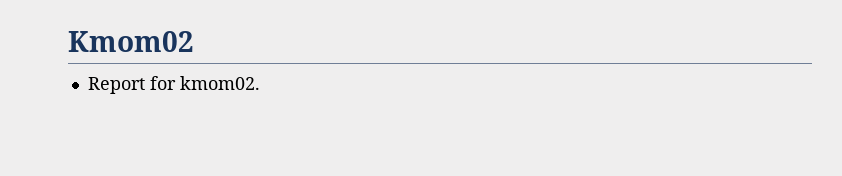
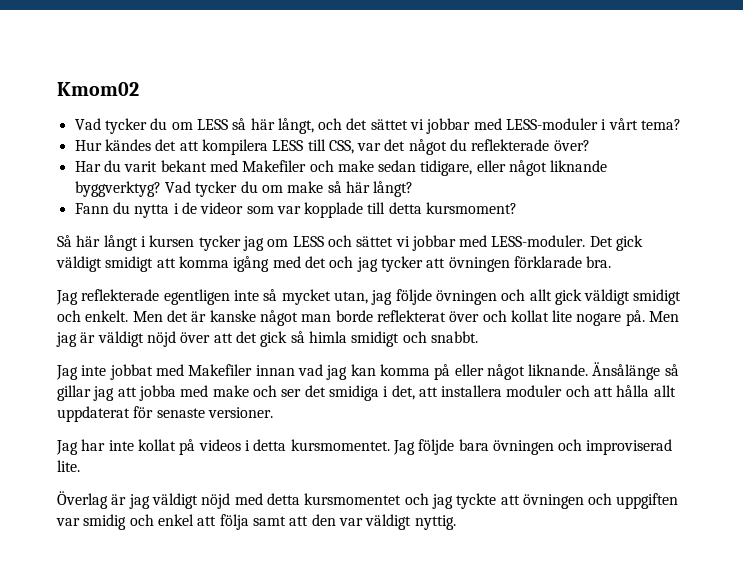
- Report for kmom02.
+ Vad tycker du om LESS så här långt, och det sättet vi jobbar med LESS-moduler i vårt tema?
+ Hur kändes det att kompilera LESS till CSS, var det något du reflekterade över?
+ Har du varit bekant med Makefiler och make sedan tidigare, eller något liknande byggverktyg? Vad tycker du om make så här långt?
+ Fann du nytta i de videor som var kopplade till detta kursmoment?
+ Så här långt i kursen tycker jag om LESS och sättet vi jobbar med LESS-moduler. Det gick väldigt smidigt att komma igång med det och jag tycker att övningen förklarade bra.
+ Jag reflekterade egentligen inte så mycket utan, jag följde övningen och allt gick väldigt smidigt och enkelt. Men det är kanske något man borde reflekterat över och kollat lite nogare på. Men jag är väldigt nöjd över att det gick så himla smidigt och snabbt.
+ Jag inte jobbat med Makefiler innan vad jag kan komma på eller något liknande. Änsålänge så gillar jag att jobba med make och ser det smidiga i det, att installera moduler och att hålla allt uppdaterat för senaste versioner.
+ Jag har inte kollat på videos i detta kursmomentet. Jag följde bara övningen och improviserad lite.
+ Överlag är jag väldigt nöjd med detta kursmomentet och jag tyckte att övningen och uppgiften var smidig och enkel att följa samt att den var väldigt nyttig.

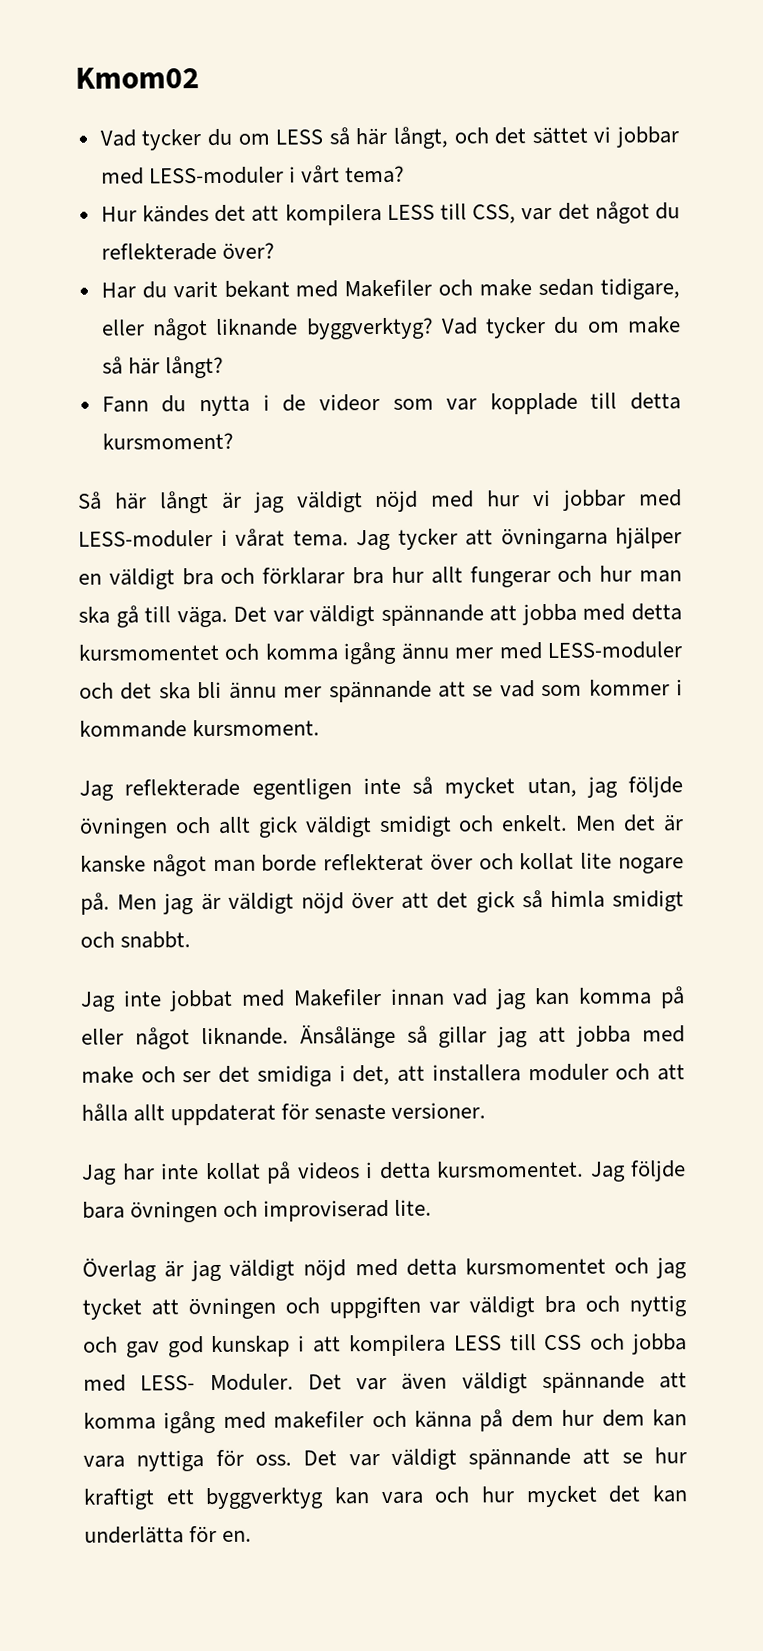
- Så här långt i kursen tycker jag om LESS och sättet vi jobbar med LESS-moduler. Det gick väldigt smidigt att komma igång med det och jag tycker att övningen förklarade bra.
+ Så här långt är jag väldigt nöjd med hur vi jobbar med LESS-moduler i vårat tema. Jag tycker att övningarna hjälper en väldigt bra och förklarar bra hur allt fungerar och hur man ska gå till väga. Det var väldigt spännande att jobba med detta kursmomentet och komma igång ännu mer med LESS-moduler och det ska bli ännu mer spännande att se vad som kommer i kommande kursmoment.
- Överlag är jag väldigt nöjd med detta kursmomentet och jag tyckte att övningen och uppgiften var smidig och enkel att följa samt att den var väldigt nyttig.
+ Överlag är jag väldigt nöjd med detta kursmomentet och jag tycket att övningen och uppgiften var väldigt bra och nyttig och gav god kunskap i att kompilera LESS till CSS och jobba med LESS- Moduler. Det var även väldigt spännande att komma igång med makefiler och känna på dem hur dem kan vara nyttiga för oss. Det var väldigt spännande att se hur kraftigt ett byggverktyg kan vara och hur mycket det kan underlätta för en.

